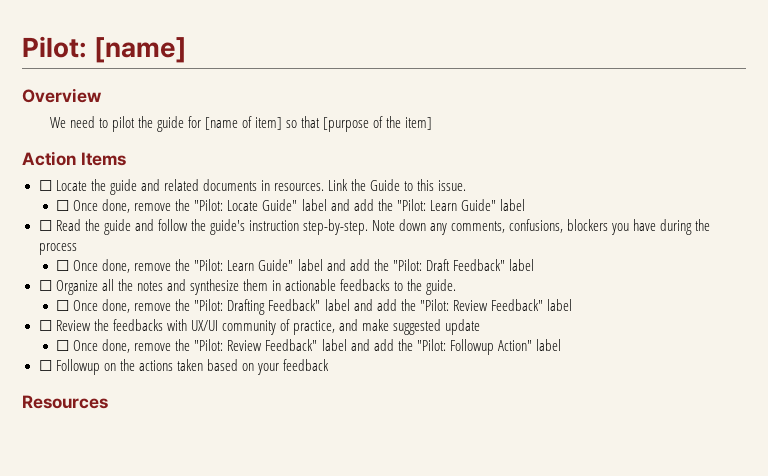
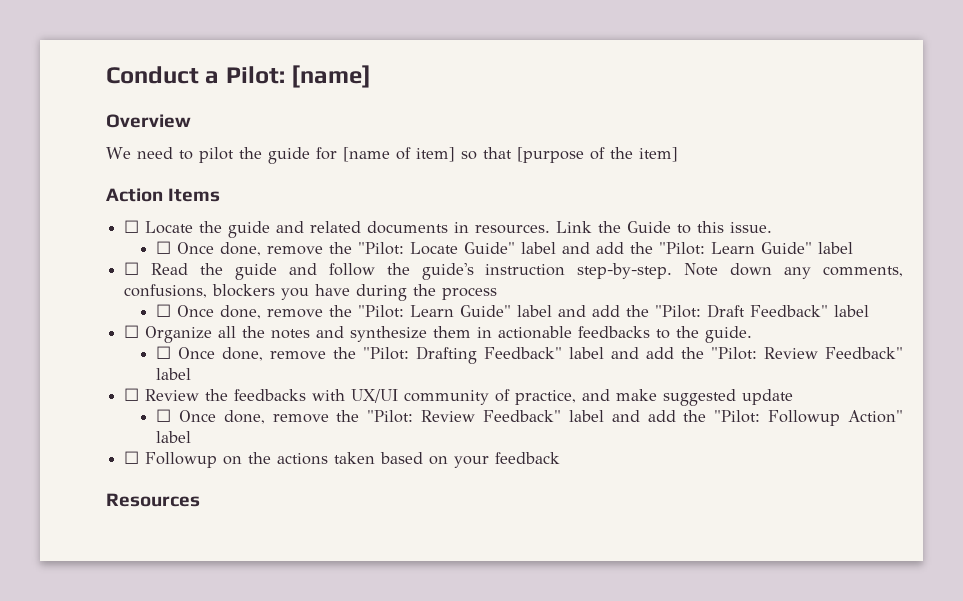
- Pilot: [name]
+ Conduct a Pilot: [name]

